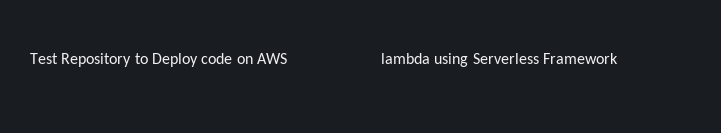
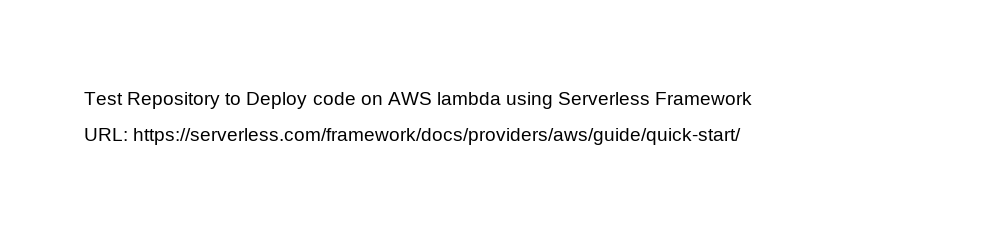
+ URL: https://serverless.com/framework/docs/providers/aws/guide/quick-start/

